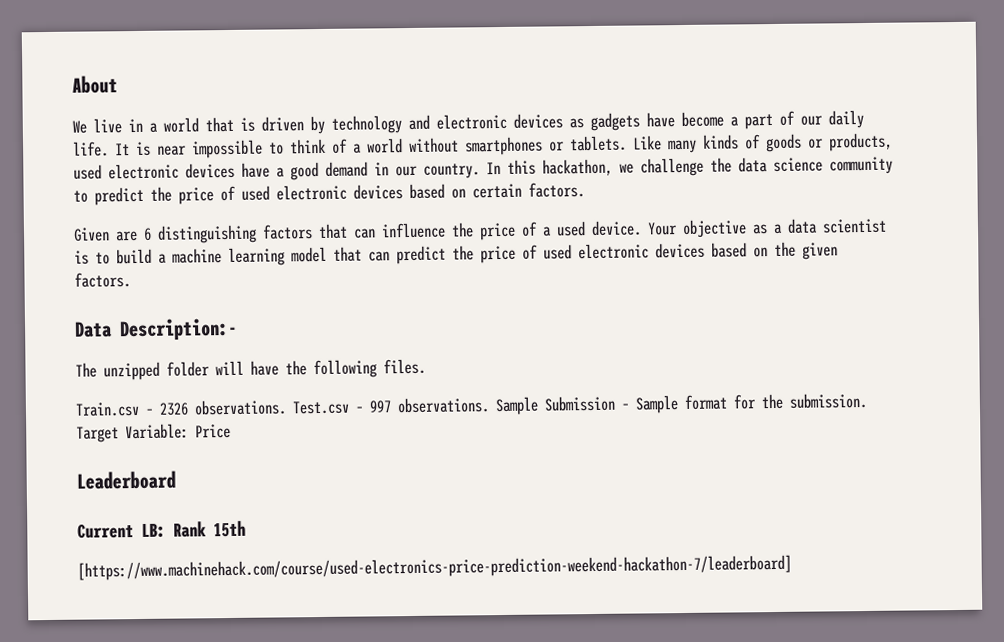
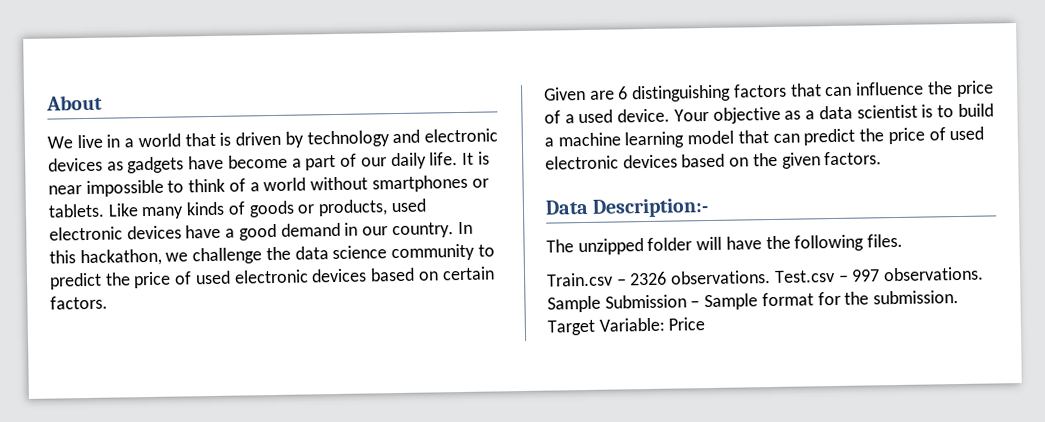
- Leaderboard
- Current LB: Rank 15th
- [https://www.machinehack.com/course/used-electronics-price-prediction-weekend-hackathon-7/leaderboard]

